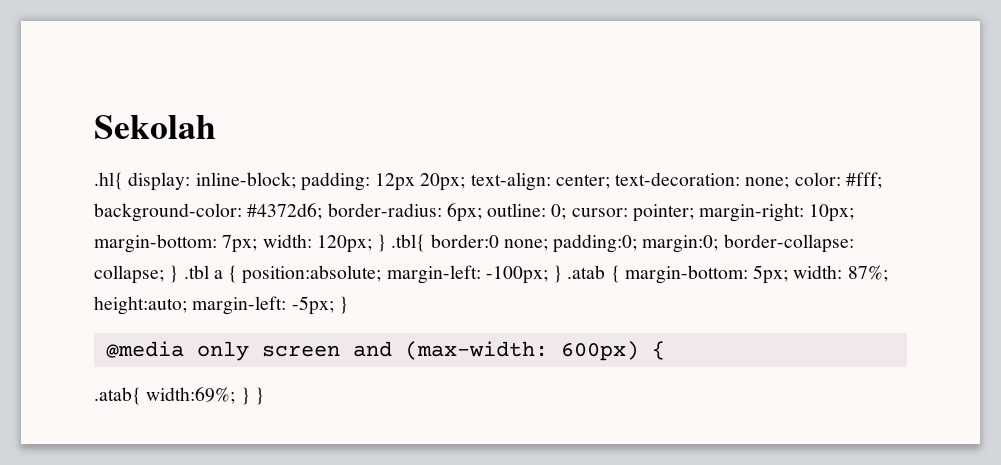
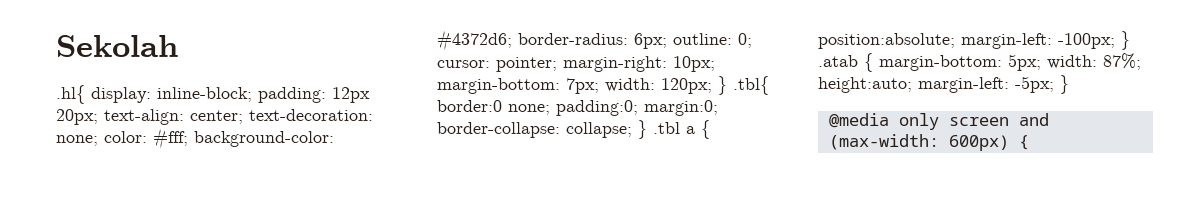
- .atab{ width:69%; } }

